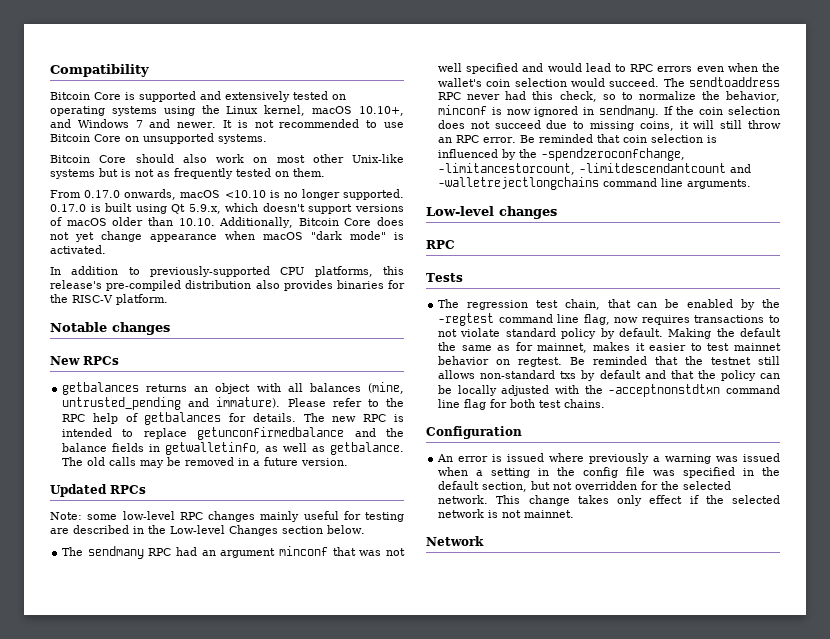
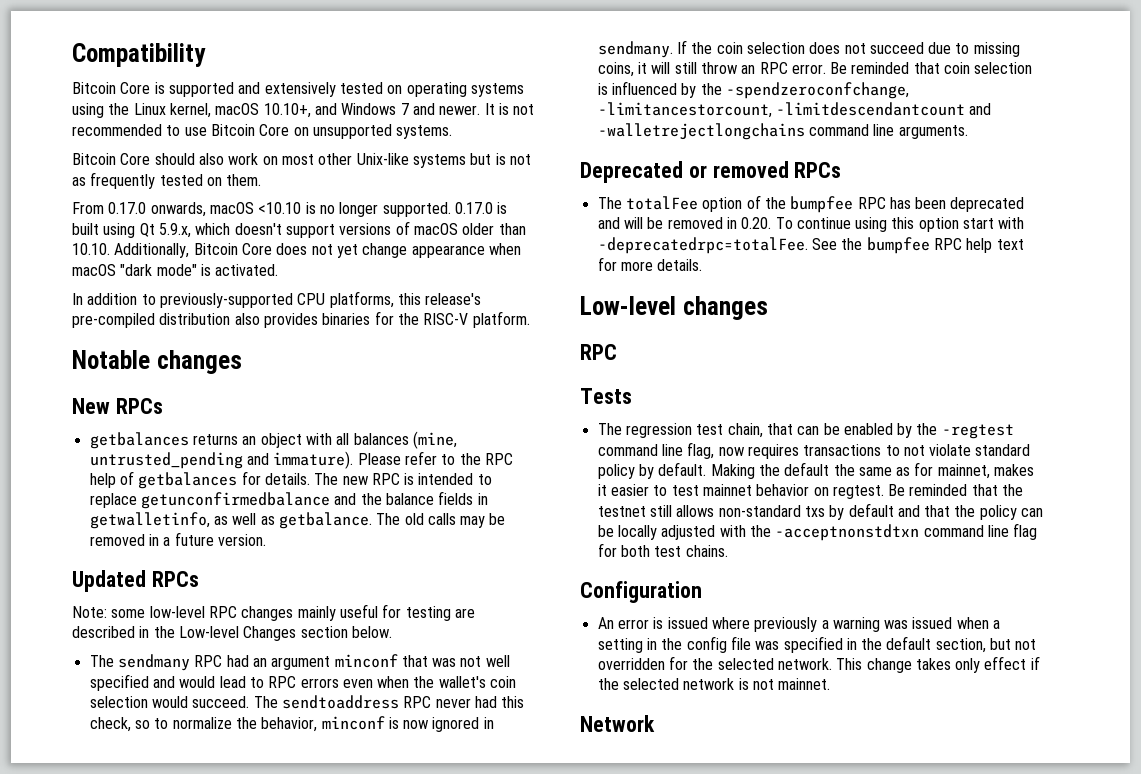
+ Deprecated or removed RPCs
+ The totalFee option of the bumpfee RPC has been deprecated and will be removed in 0.20. To continue using this option start with -deprecatedrpc=totalFee. See the bumpfee RPC help text for more details.

